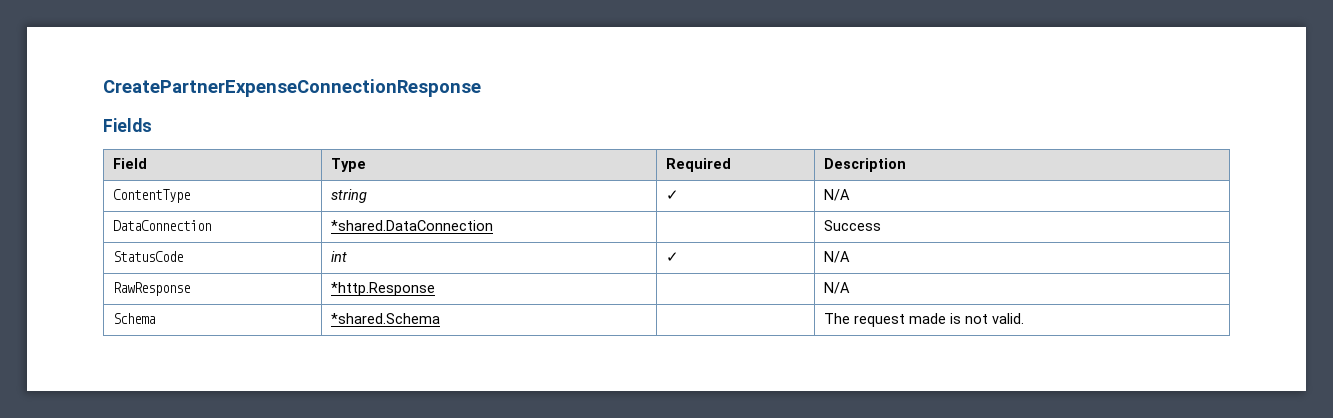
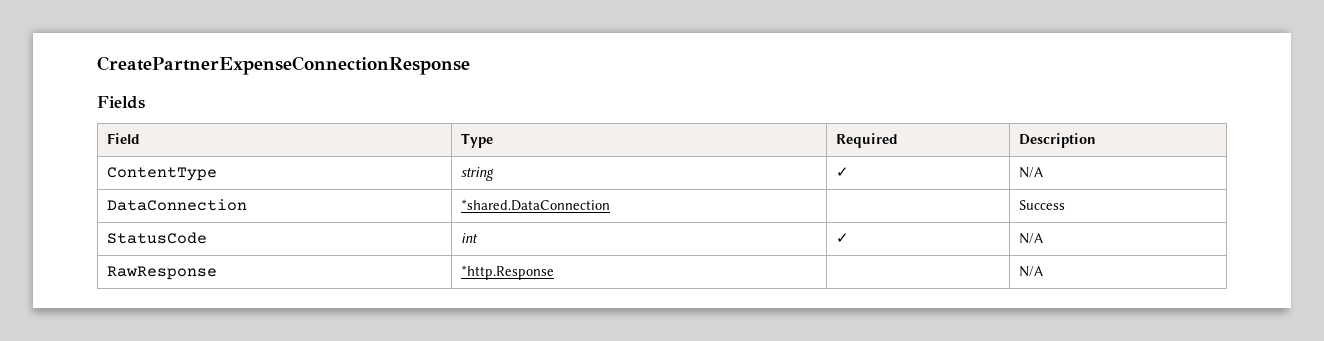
- Schema | *shared.Schema | | The request made is not valid.

